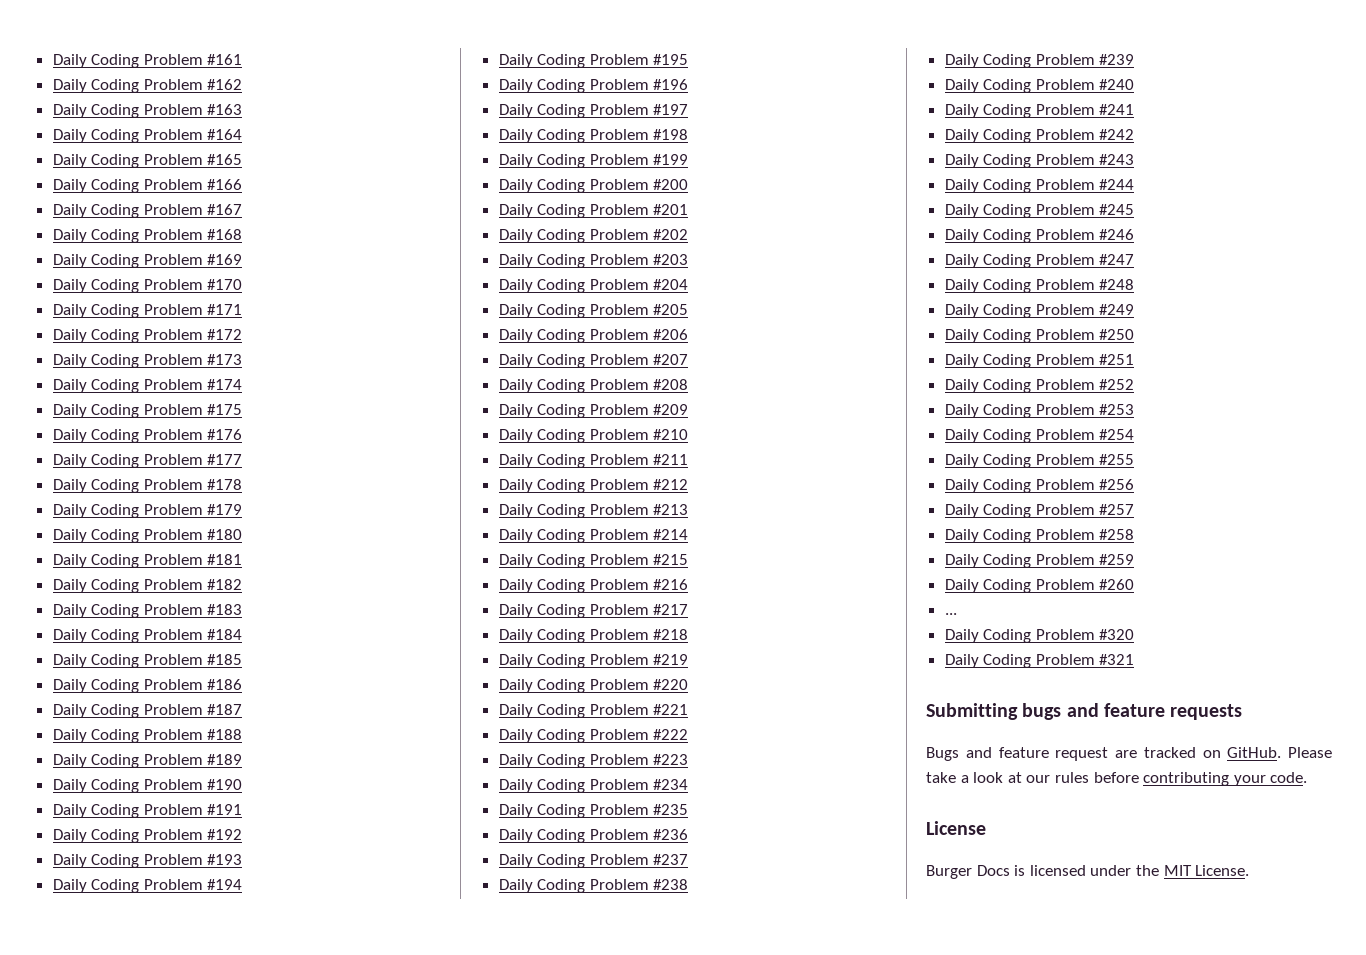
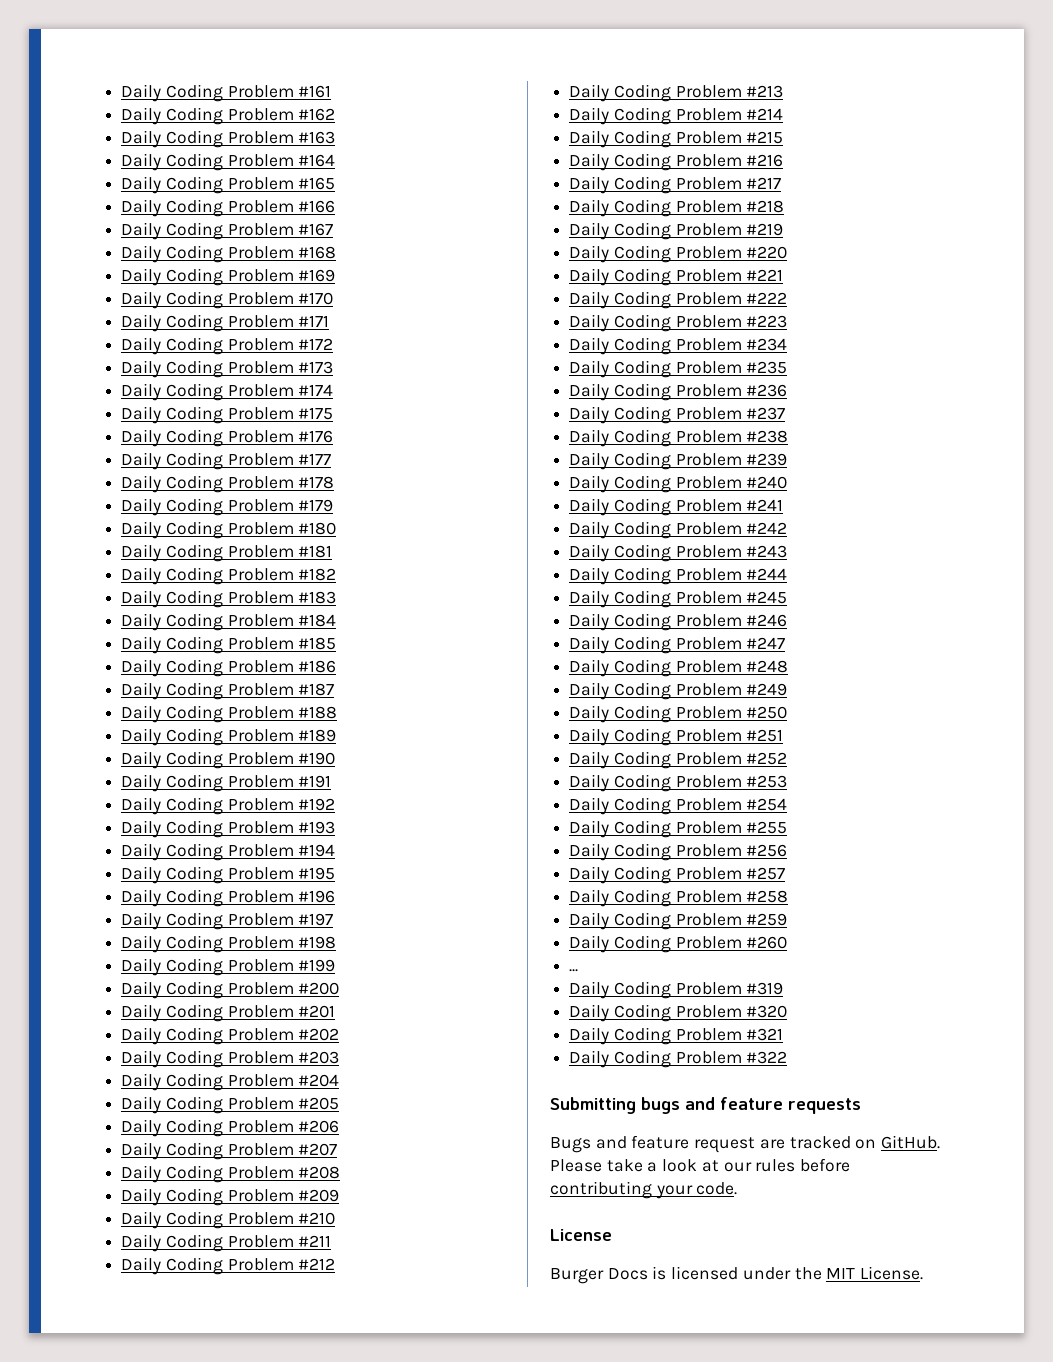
+ Daily Coding Problem #319
+ Daily Coding Problem #322

